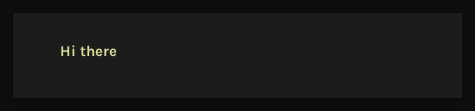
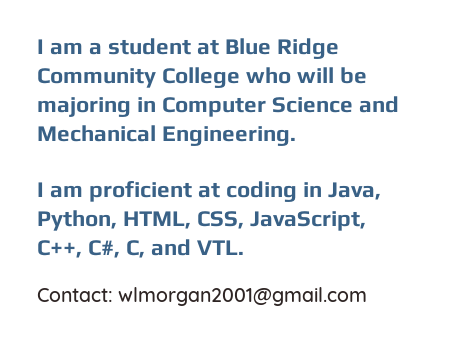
- Hi there
+ I am a student at Blue Ridge Community College who will be majoring in Computer Science and Mechanical Engineering.
+ I am proficient at coding in Java, Python, HTML, CSS, JavaScript, C++, C#, C, and VTL.
+ Contact: wlmorgan2001@gmail.com

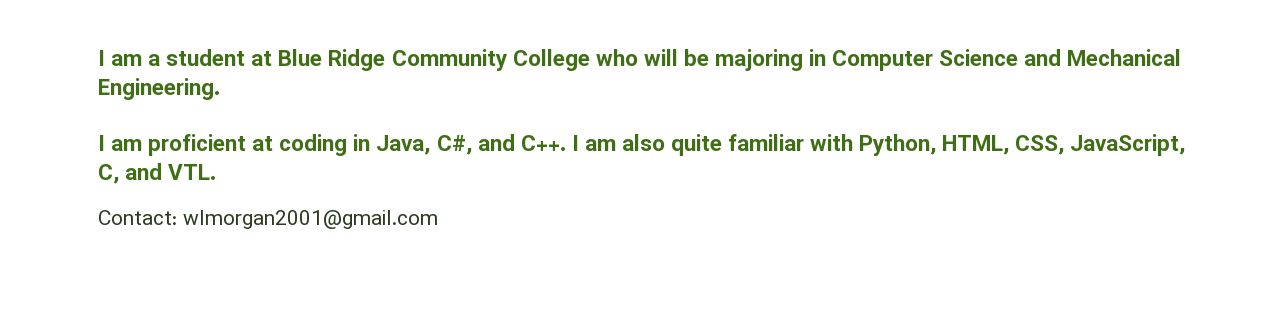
- I am proficient at coding in Java, Python, HTML, CSS, JavaScript, C++, C#, C, and VTL.
+ I am proficient at coding in Java, C#, and C++. I am also quite familiar with Python, HTML, CSS, JavaScript, C, and VTL.

